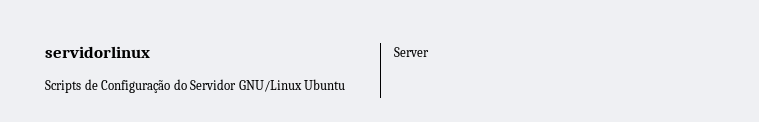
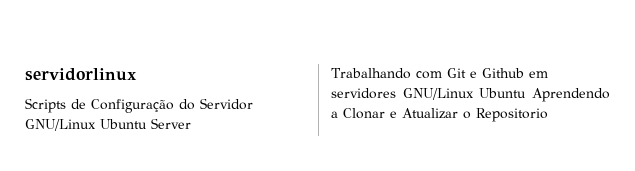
+ Trabalhando com Git e Github em servidores GNU/Linux Ubuntu Aprendendo a Clonar e Atualizar o Repositorio

